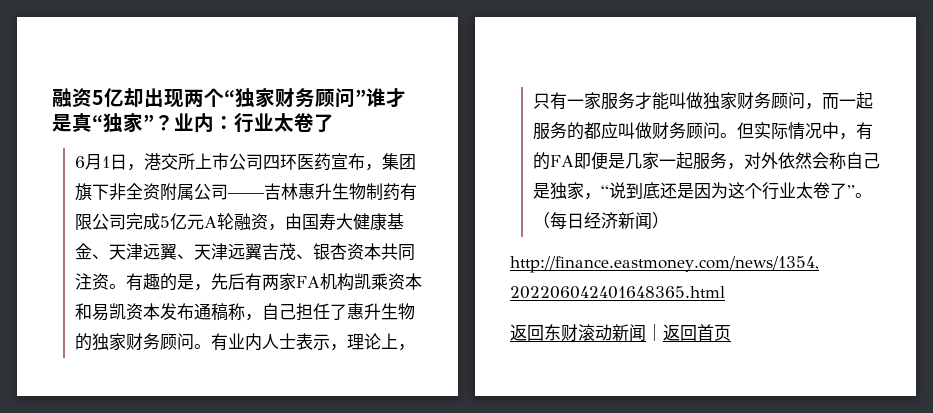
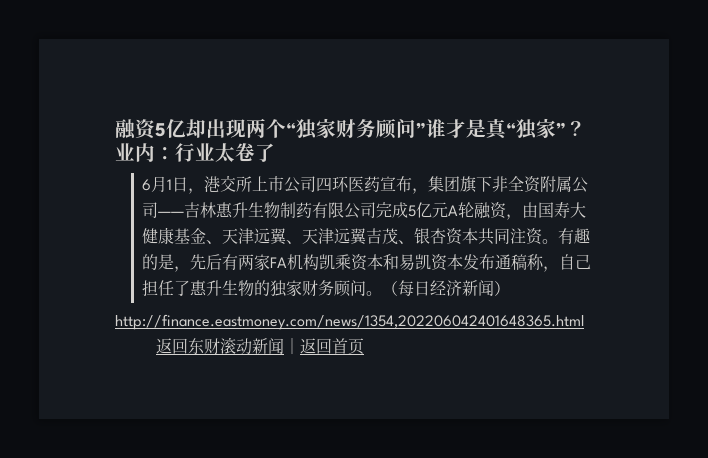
- 有业内人士表示，理论上，只有一家服务才能叫做独家财务顾问，而一起服务的都应叫做财务顾问。但实际情况中，有的FA即便是几家一起服务，对外依然会称自己是独家，“说到底还是因为这个行业太卷了”。

